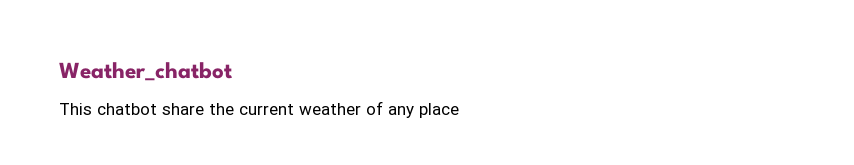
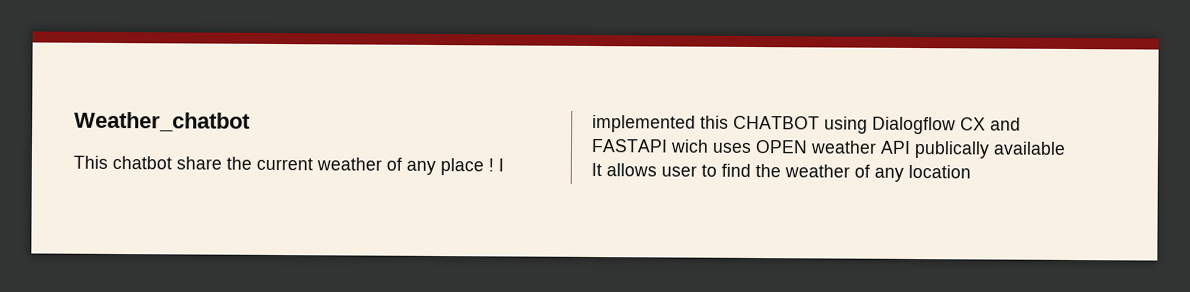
- This chatbot share the current weather of any place
+ This chatbot share the current weather of any place ! I implemented this CHATBOT using Dialogflow CX and FASTAPI wich uses OPEN weather API publically available It allows user to find the weather of any location

